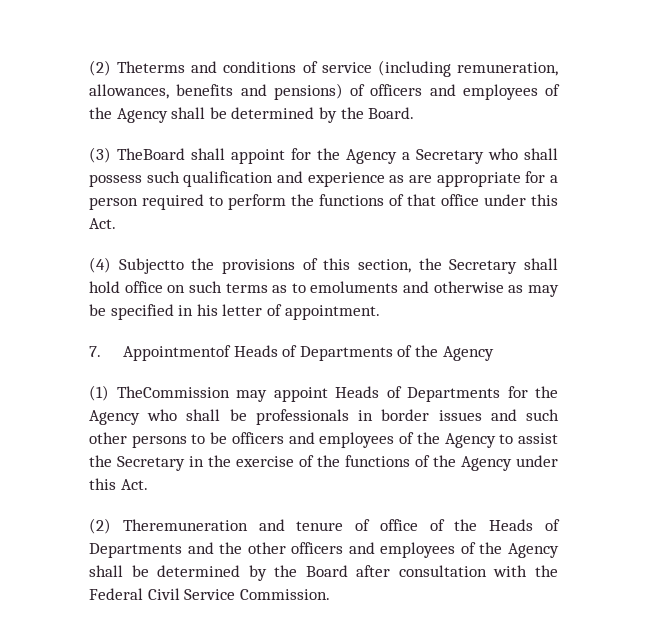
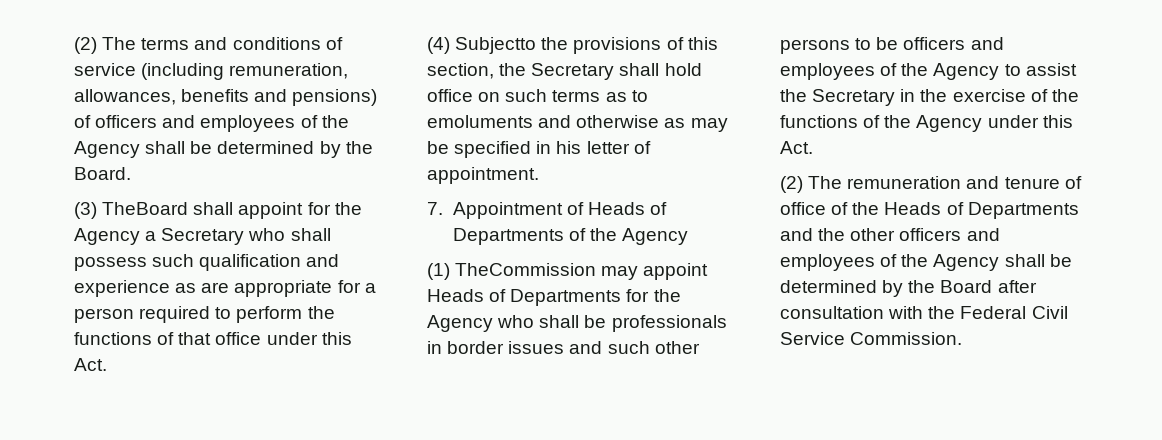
- (2) Theterms and conditions of service (including remuneration, allowances, benefits and pensions) of officers and employees of the Agency shall be determined by the Board.
+ (2) The terms and conditions of service (including remuneration, allowances, benefits and pensions) of officers and employees of the Agency shall be determined by the Board.
- 7. Appointmentof Heads of Departments of the Agency
+ 7. Appointment of Heads of Departments of the Agency
- (2) Theremuneration and tenure of office of the Heads of Departments and the other officers and employees of the Agency shall be determined by the Board after consultation with the Federal Civil Service Commission.
+ (2) The remuneration and tenure of office of the Heads of Departments and the other officers and employees of the Agency shall be determined by the Board after consultation with the Federal Civil Service Commission.

